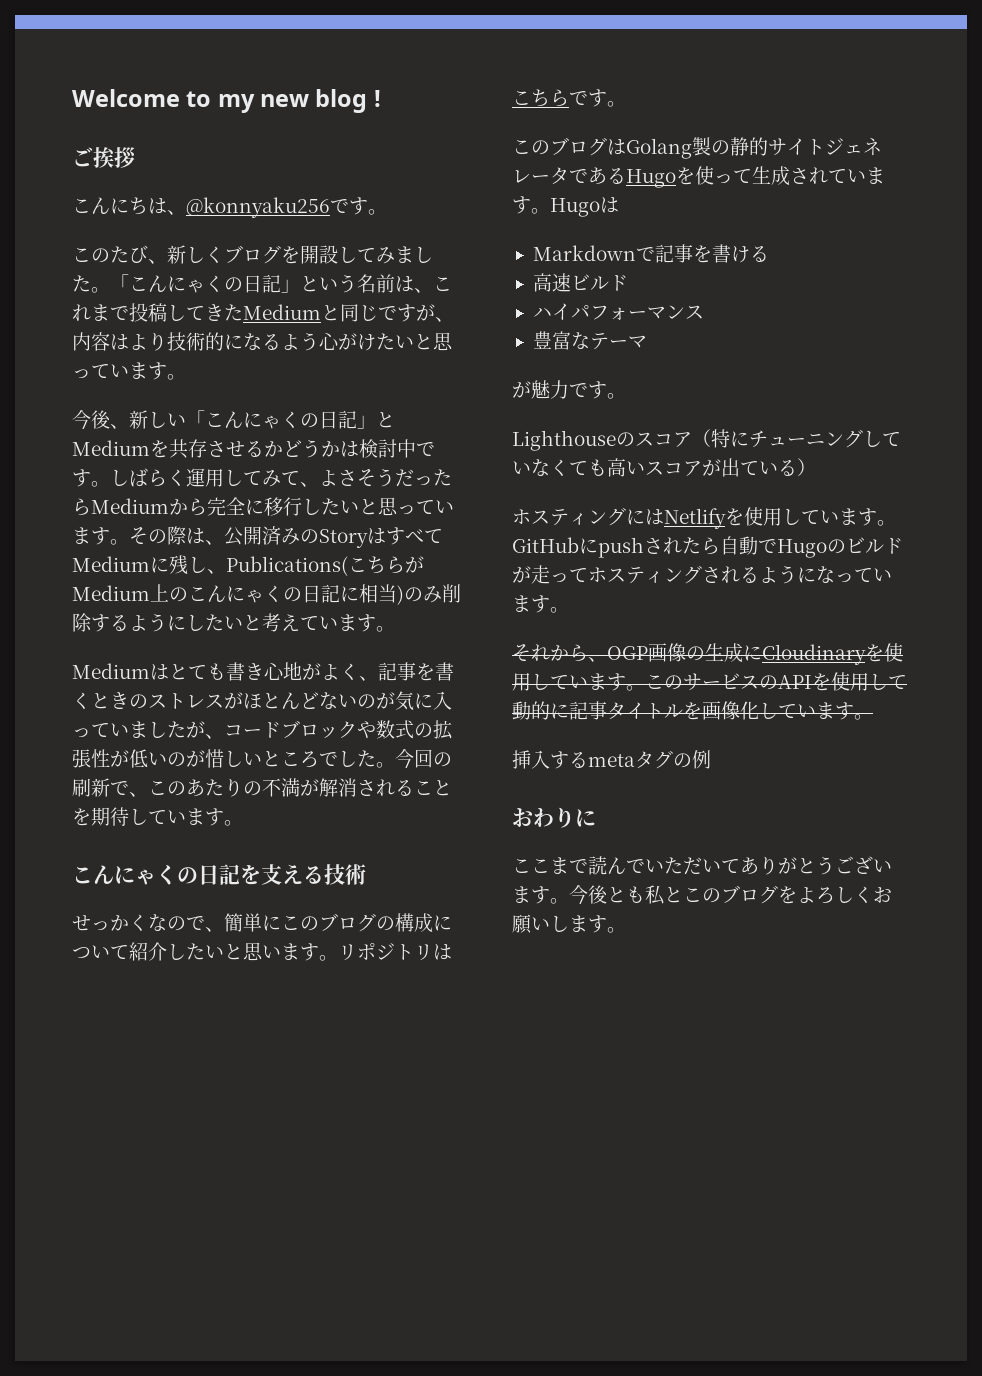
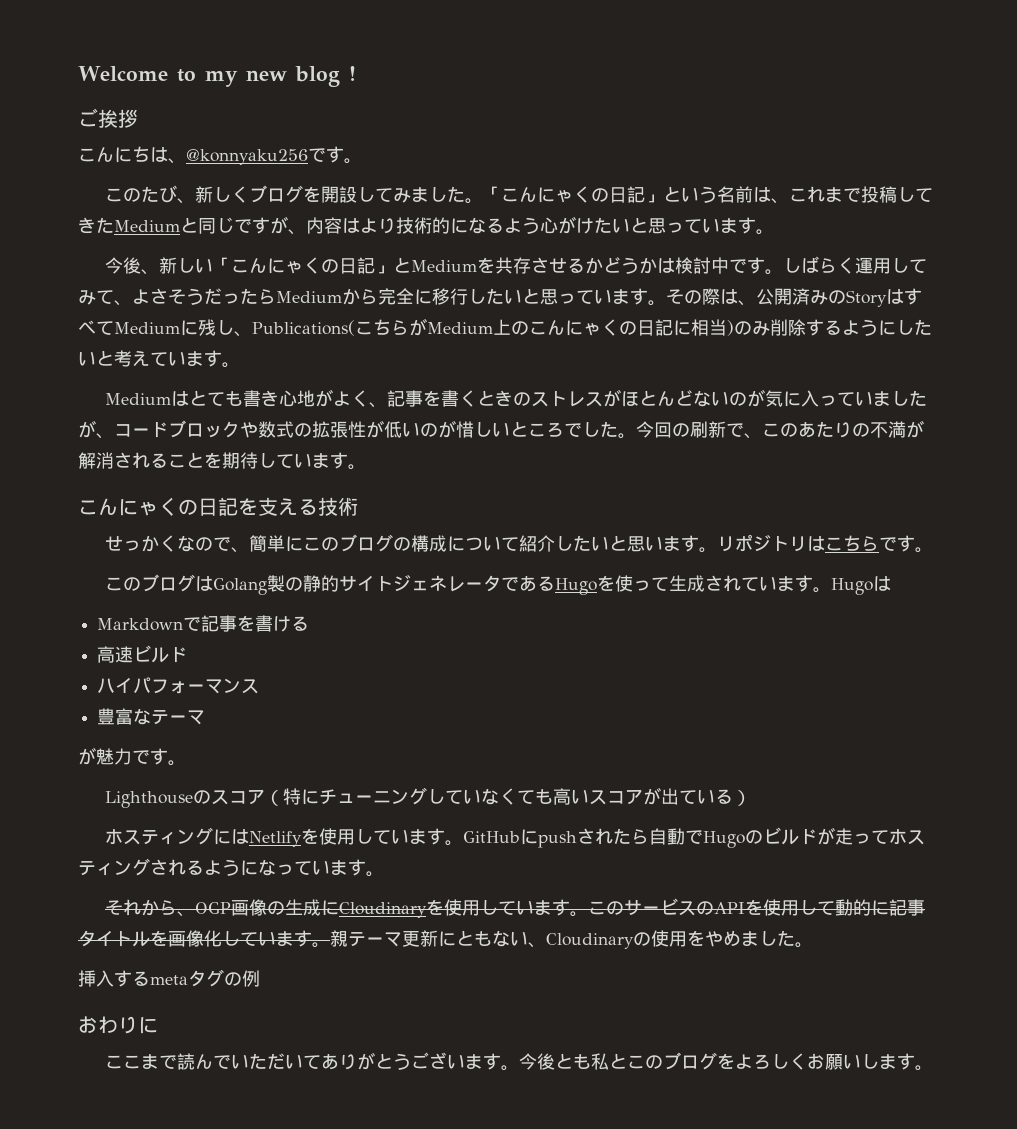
+ 親テーマ更新にともない、Cloudinaryの使用をやめました。

